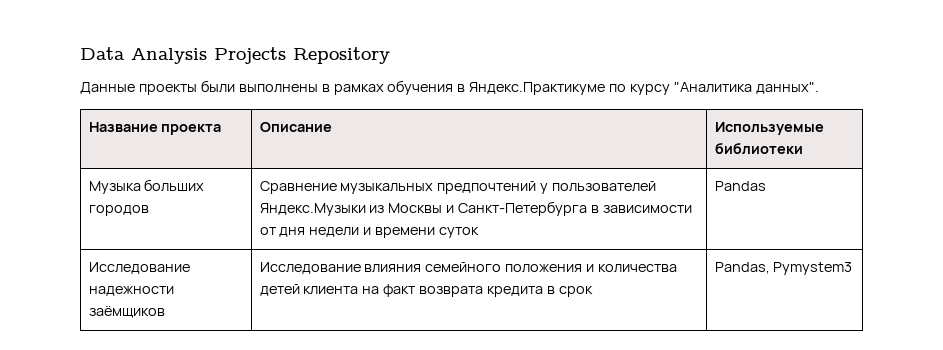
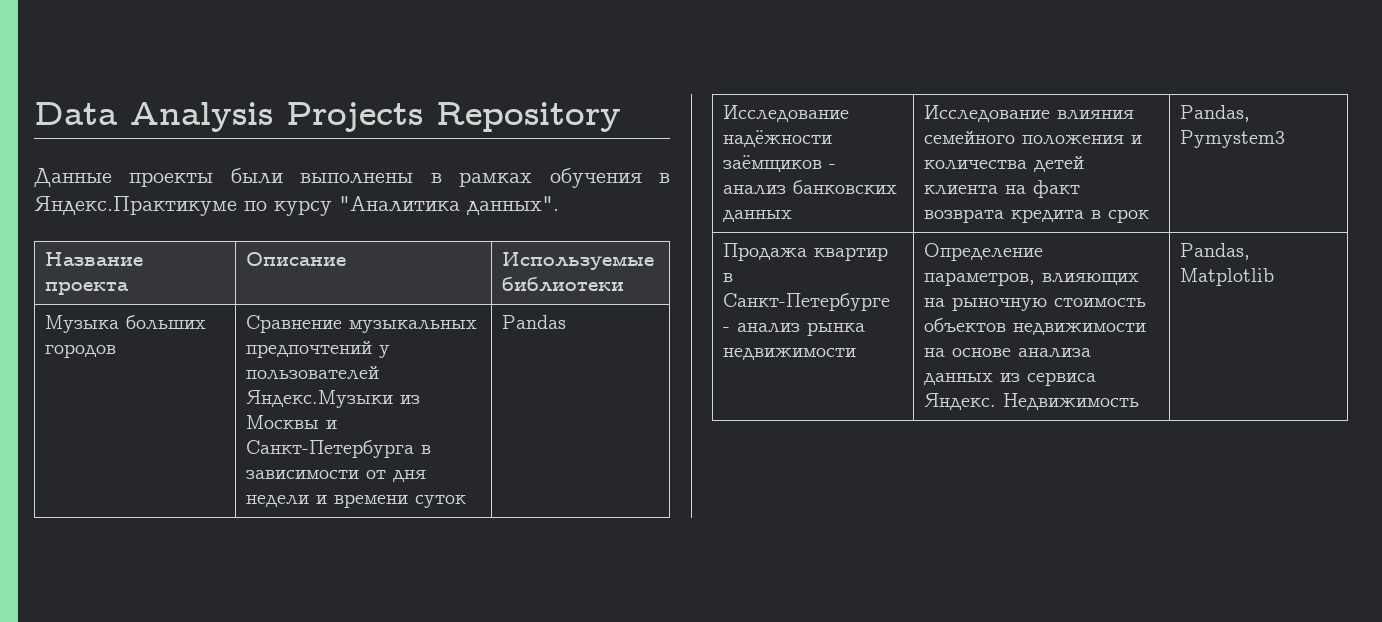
- Исследование надежности заёмщиков | Исследование влияния семейного положения и количества детей клиента на факт возврата кредита в срок | Pandas, Pymystem3
+ Исследование надёжности заёмщиков - анализ банковских данных | Исследование влияния семейного положения и количества детей клиента на факт возврата кредита в срок | Pandas, Pymystem3
+ Продажа квартир в Санкт-Петербурге - анализ рынка недвижимости | Определение параметров, влияющих на рыночную стоимость объектов недвижимости на основе анализа данных из сервиса Яндекс. Недвижимость | Pandas, Matplotlib

